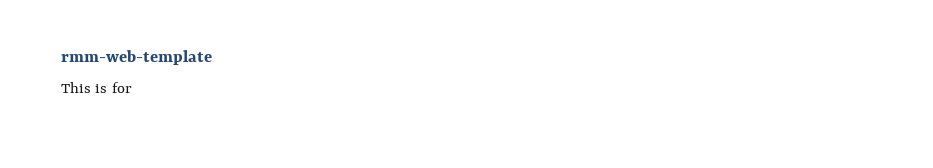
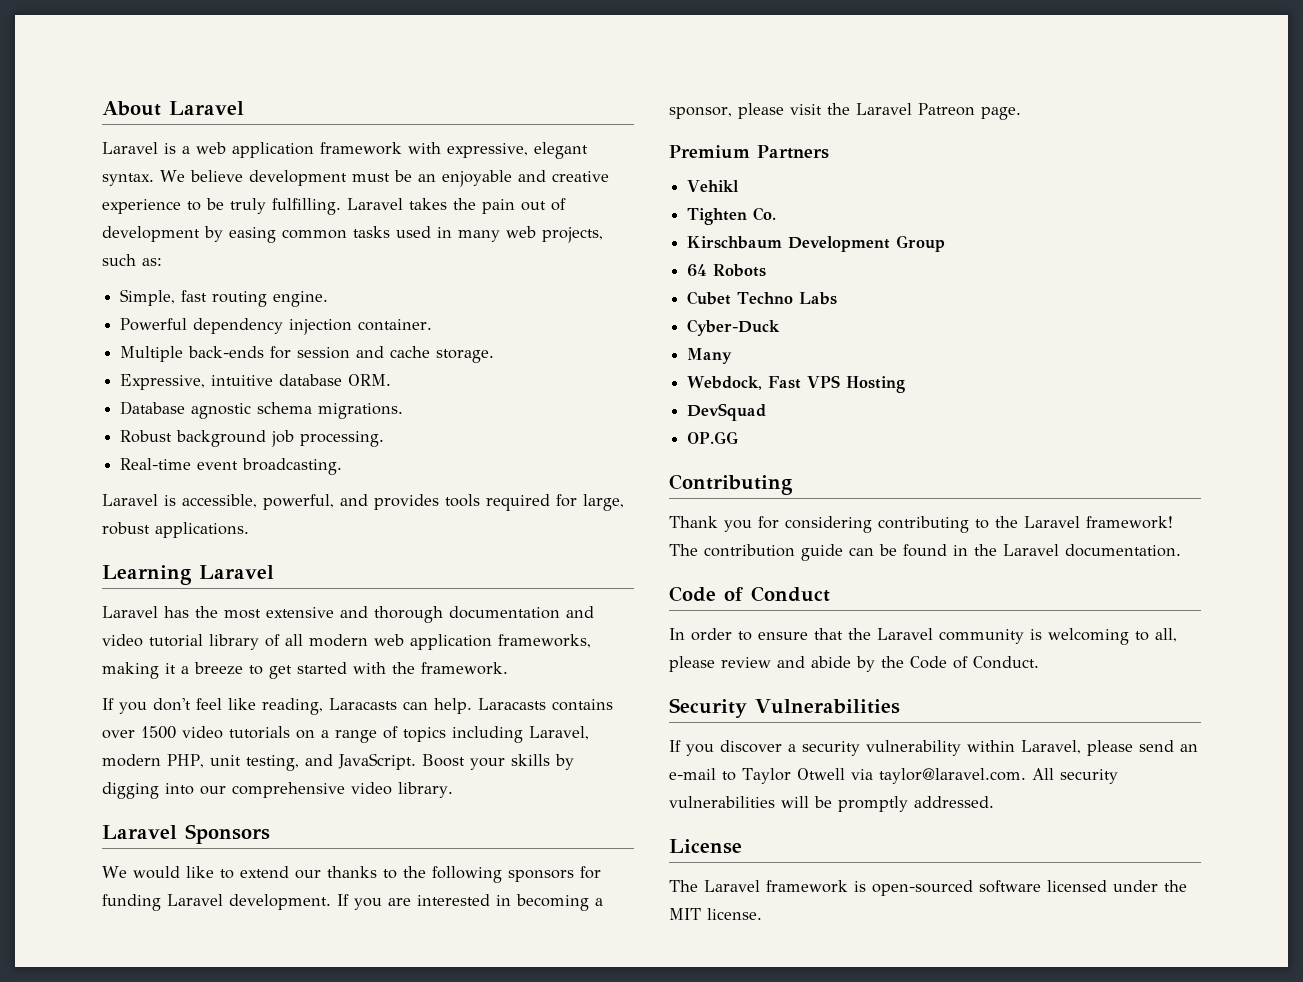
- rmm-web-template
- This is for
+ About Laravel
+ Laravel is a web application framework with expressive, elegant syntax. We believe development must be an enjoyable and creative experience to be truly fulfilling. Laravel takes the pain out of development by easing common tasks used in many web projects, such as:
+ Simple, fast routing engine.
+ Powerful dependency injection container.
+ Multiple back-ends for session and cache storage.
+ Expressive, intuitive database ORM.
+ Database agnostic schema migrations.
+ Robust background job processing.
+ Real-time event broadcasting.
+ Laravel is accessible, powerful, and provides tools required for large, robust applications.
+ Learning Laravel
+ Laravel has the most extensive and thorough documentation and video tutorial library of all modern web application frameworks, making it a breeze to get started with the framework.
+ If you don't feel like reading, Laracasts can help. Laracasts contains over 1500 video tutorials on a range of topics including Laravel, modern PHP, unit testing, and JavaScript. Boost your skills by digging into our comprehensive video library.
+ Laravel Sponsors
+ We would like to extend our thanks to the following sponsors for funding Laravel development. If you are interested in becoming a sponsor, please visit the Laravel Patreon page.
+ Premium Partners
+ Vehikl
+ Tighten Co.
+ Kirschbaum Development Group
+ 64 Robots
+ Cubet Techno Labs
+ Cyber-Duck
+ Many
+ Webdock, Fast VPS Hosting
+ DevSquad
+ OP.GG
+ Contributing
+ Thank you for considering contributing to the Laravel framework! The contribution guide can be found in the Laravel documentation.
+ Code of Conduct
+ In order to ensure that the Laravel community is welcoming to all, please review and abide by the Code of Conduct.
+ Security Vulnerabilities
+ If you discover a security vulnerability within Laravel, please send an e-mail to Taylor Otwell via taylor@laravel.com. All security vulnerabilities will be promptly addressed.
+ License
+ The Laravel framework is open-sourced software licensed under the MIT license.

